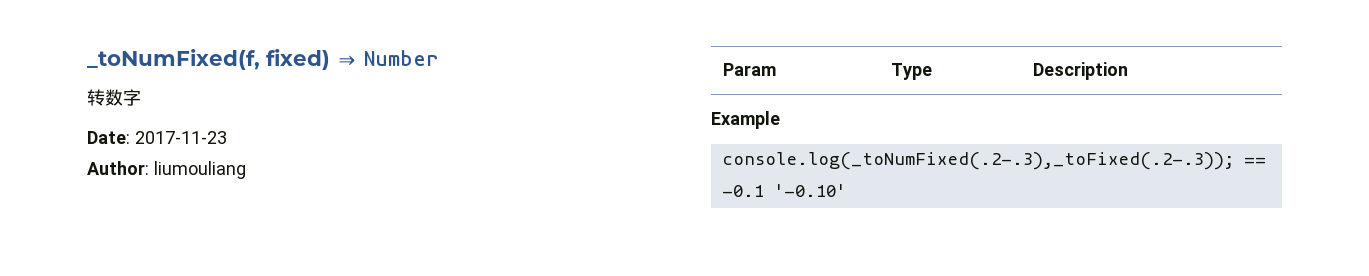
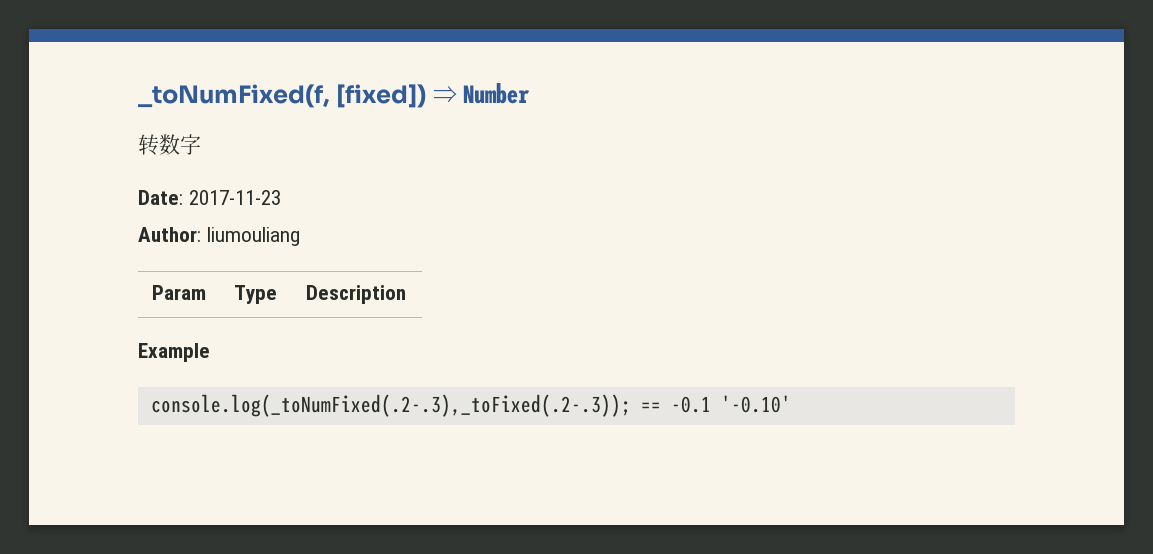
- _toNumFixed(f, fixed) ⇒ Number
+ _toNumFixed(f, [fixed]) ⇒ Number

